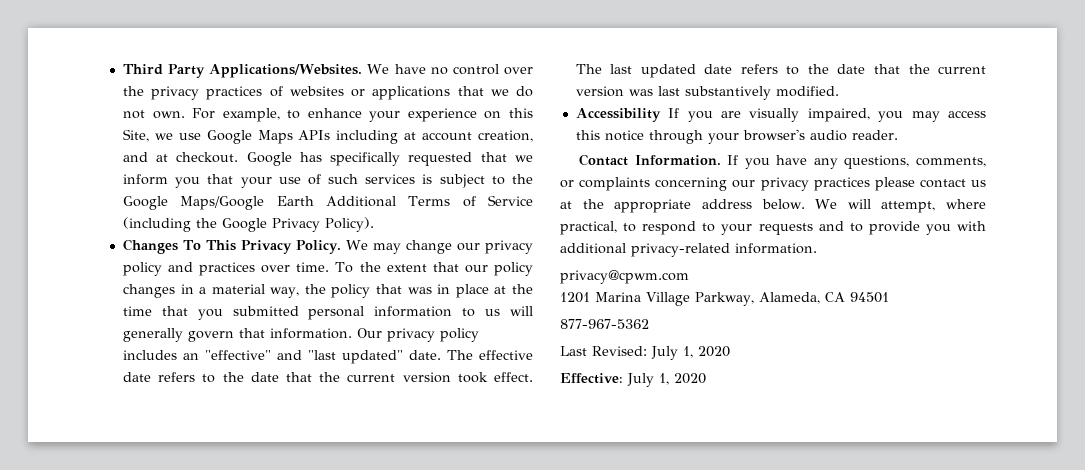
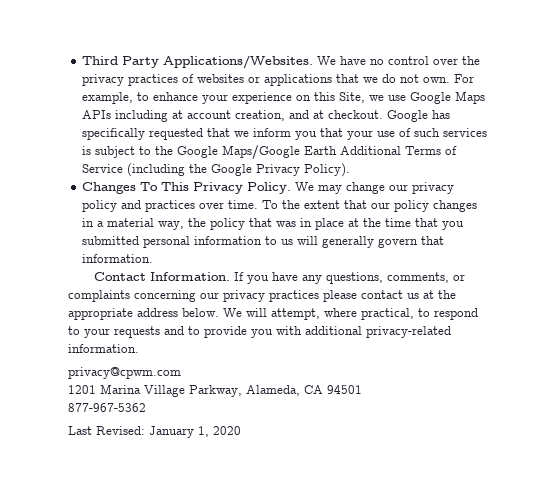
- Our privacy policy includes an "effective" and "last updated" date. The effective date refers to the date that the current version took effect. The last updated date refers to the date that the current version was last substantively modified.
- Accessibility If you are visually impaired, you may access this notice through your browser's audio reader.
- Last Revised: July 1, 2020
- Effective: July 1, 2020
+ Last Revised: January 1, 2020

